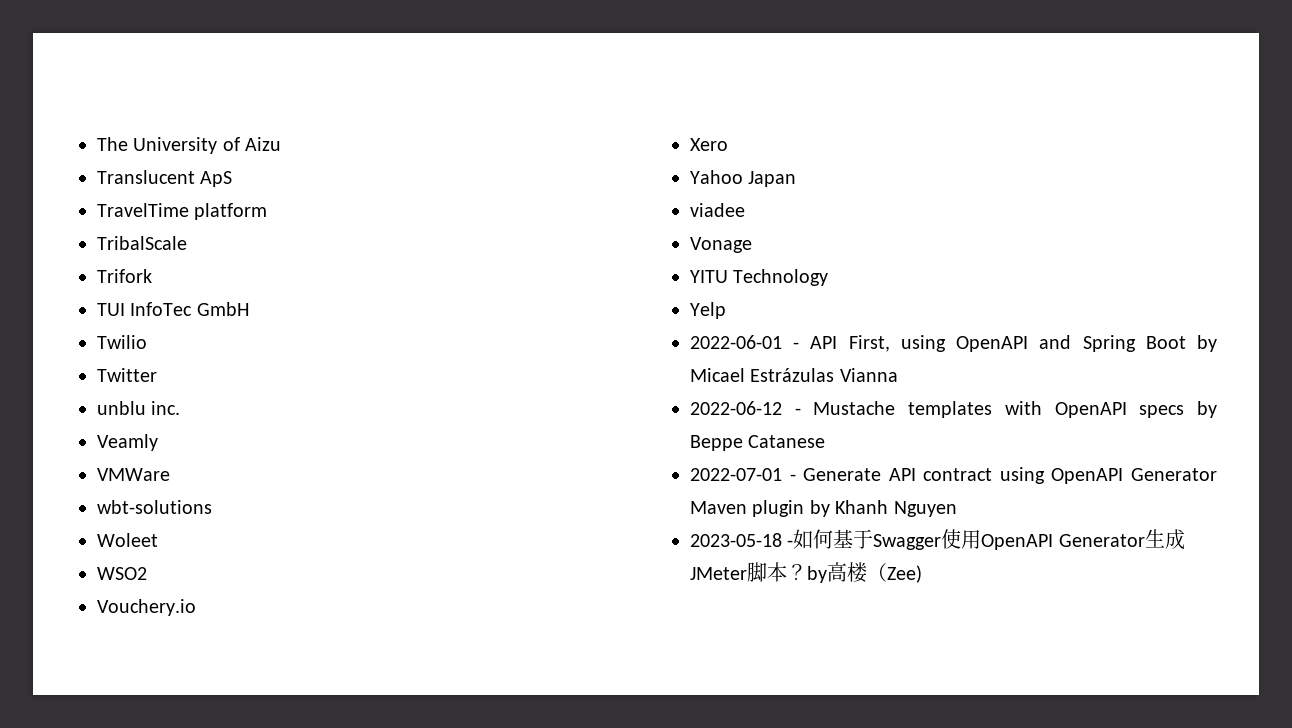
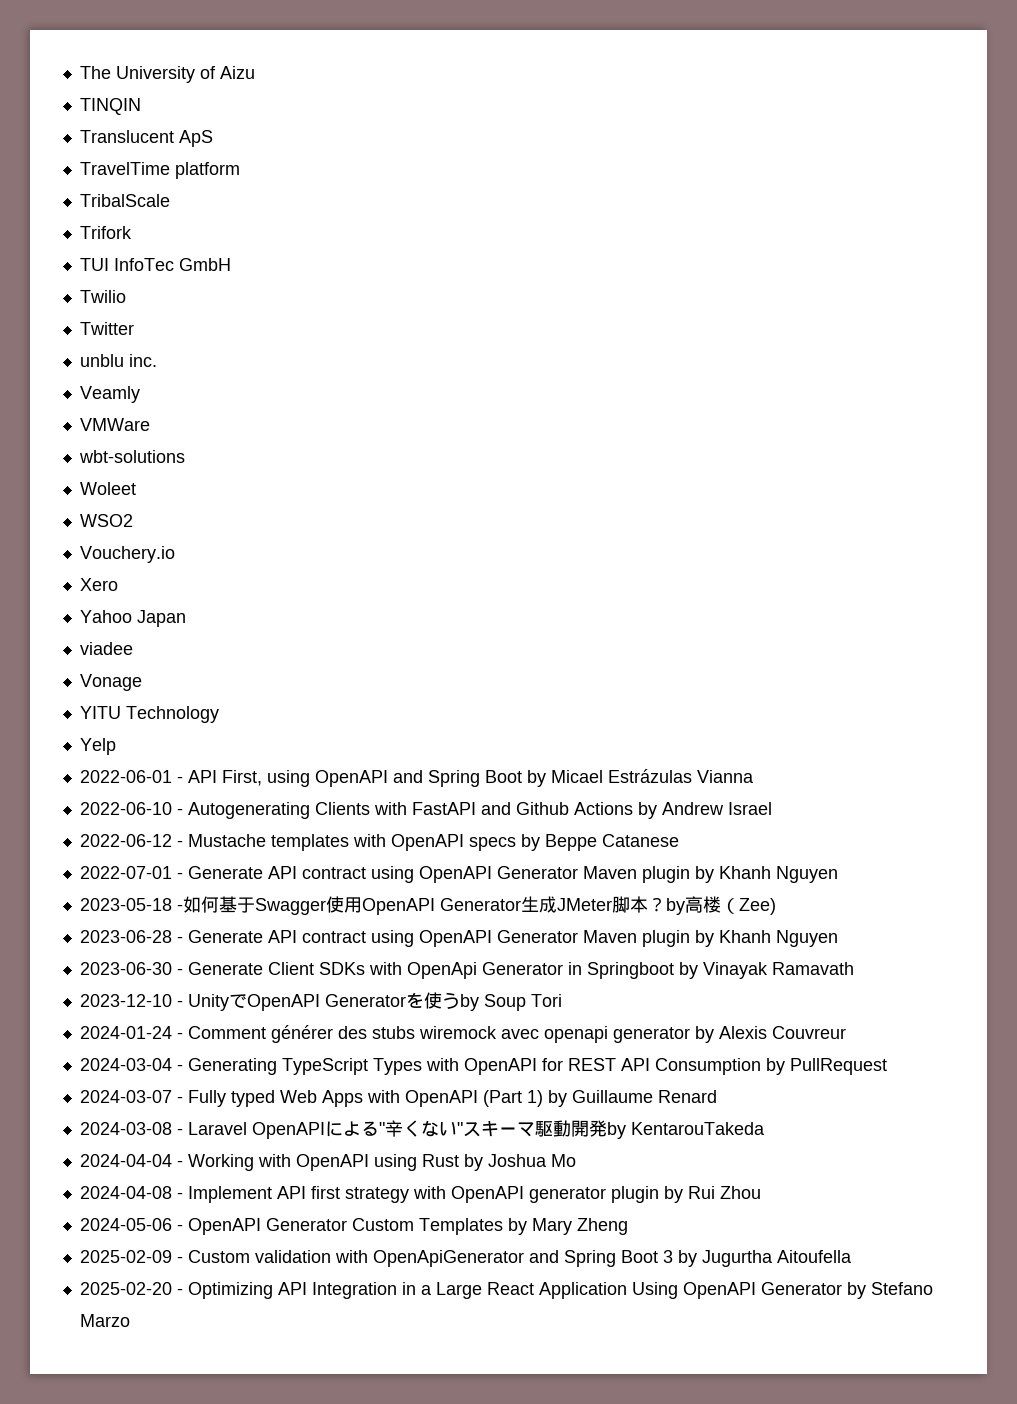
+ TINQIN
+ 2022-06-10 - Autogenerating Clients with FastAPI and Github Actions by Andrew Israel
+ 2023-06-28 - Generate API contract using OpenAPI Generator Maven plugin by Khanh Nguyen
+ 2023-06-30 - Generate Client SDKs with OpenApi Generator in Springboot by Vinayak Ramavath
+ 2023-12-10 - UnityでOpenAPI Generatorを使うby Soup Tori
+ 2024-01-24 - Comment générer des stubs wiremock avec openapi generator by Alexis Couvreur
+ 2024-03-04 - Generating TypeScript Types with OpenAPI for REST API Consumption by PullRequest
+ 2024-03-07 - Fully typed Web Apps with OpenAPI (Part 1) by Guillaume Renard
+ 2024-03-08 - Laravel OpenAPIによる"辛くない"スキーマ駆動開発by KentarouTakeda
+ 2024-04-04 - Working with OpenAPI using Rust by Joshua Mo
+ 2024-04-08 - Implement API first strategy with OpenAPI generator plugin by Rui Zhou
+ 2024-05-06 - OpenAPI Generator Custom Templates by Mary Zheng
+ 2025-02-09 - Custom validation with OpenApiGenerator and Spring Boot 3 by Jugurtha Aitoufella
+ 2025-02-20 - Optimizing API Integration in a Large React Application Using OpenAPI Generator by Stefano Marzo

